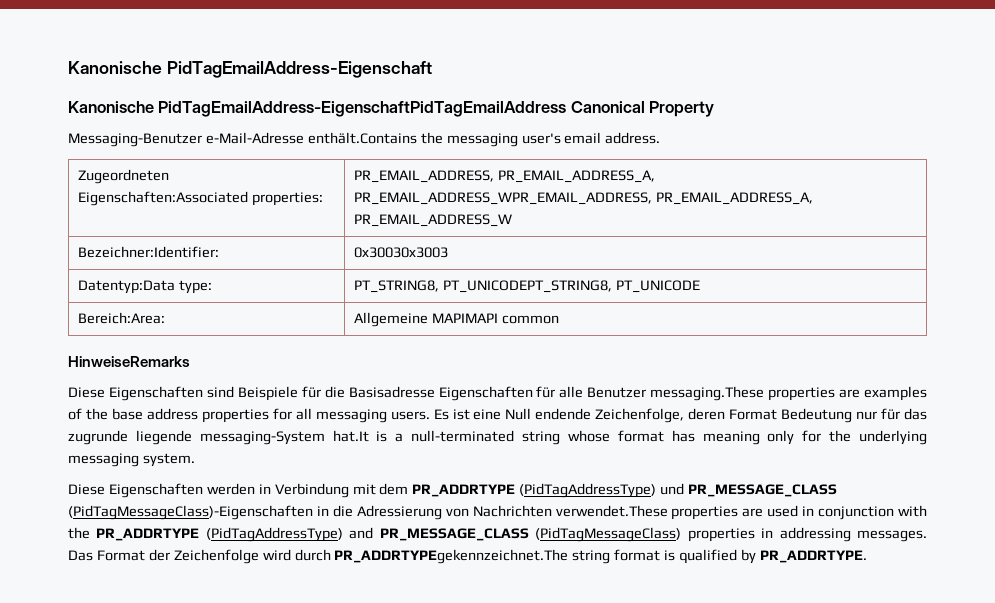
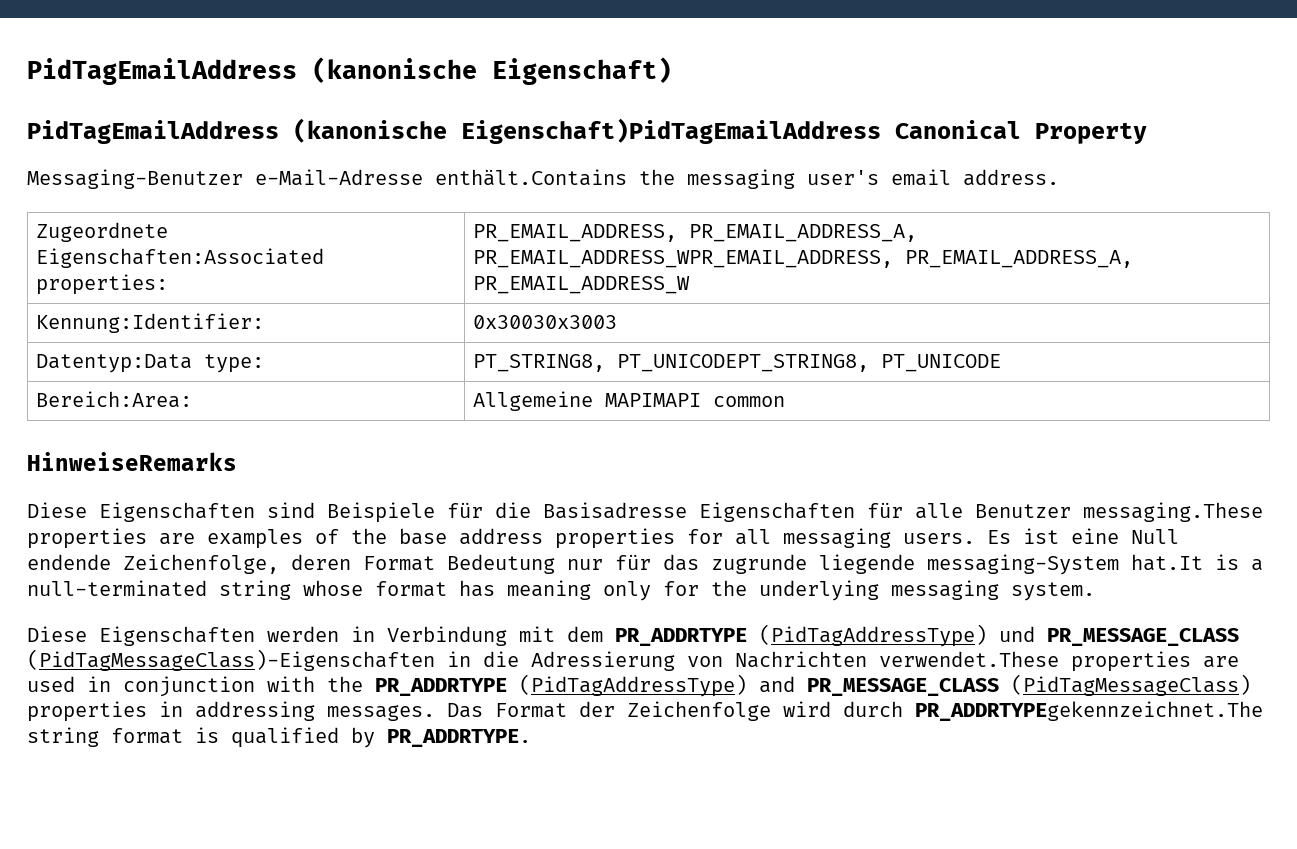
- Kanonische PidTagEmailAddress-Eigenschaft
- Kanonische PidTagEmailAddress-EigenschaftPidTagEmailAddress Canonical Property
+ PidTagEmailAddress (kanonische Eigenschaft)
+ PidTagEmailAddress (kanonische Eigenschaft)PidTagEmailAddress Canonical Property
- Zugeordneten Eigenschaften:Associated properties: | PR_EMAIL_ADDRESS, PR_EMAIL_ADDRESS_A, PR_EMAIL_ADDRESS_WPR_EMAIL_ADDRESS, PR_EMAIL_ADDRESS_A, PR_EMAIL_ADDRESS_W
+ Zugeordnete Eigenschaften:Associated properties: | PR_EMAIL_ADDRESS, PR_EMAIL_ADDRESS_A, PR_EMAIL_ADDRESS_WPR_EMAIL_ADDRESS, PR_EMAIL_ADDRESS_A, PR_EMAIL_ADDRESS_W
- Bezeichner:Identifier: | 0x30030x3003
+ Kennung:Identifier: | 0x30030x3003

